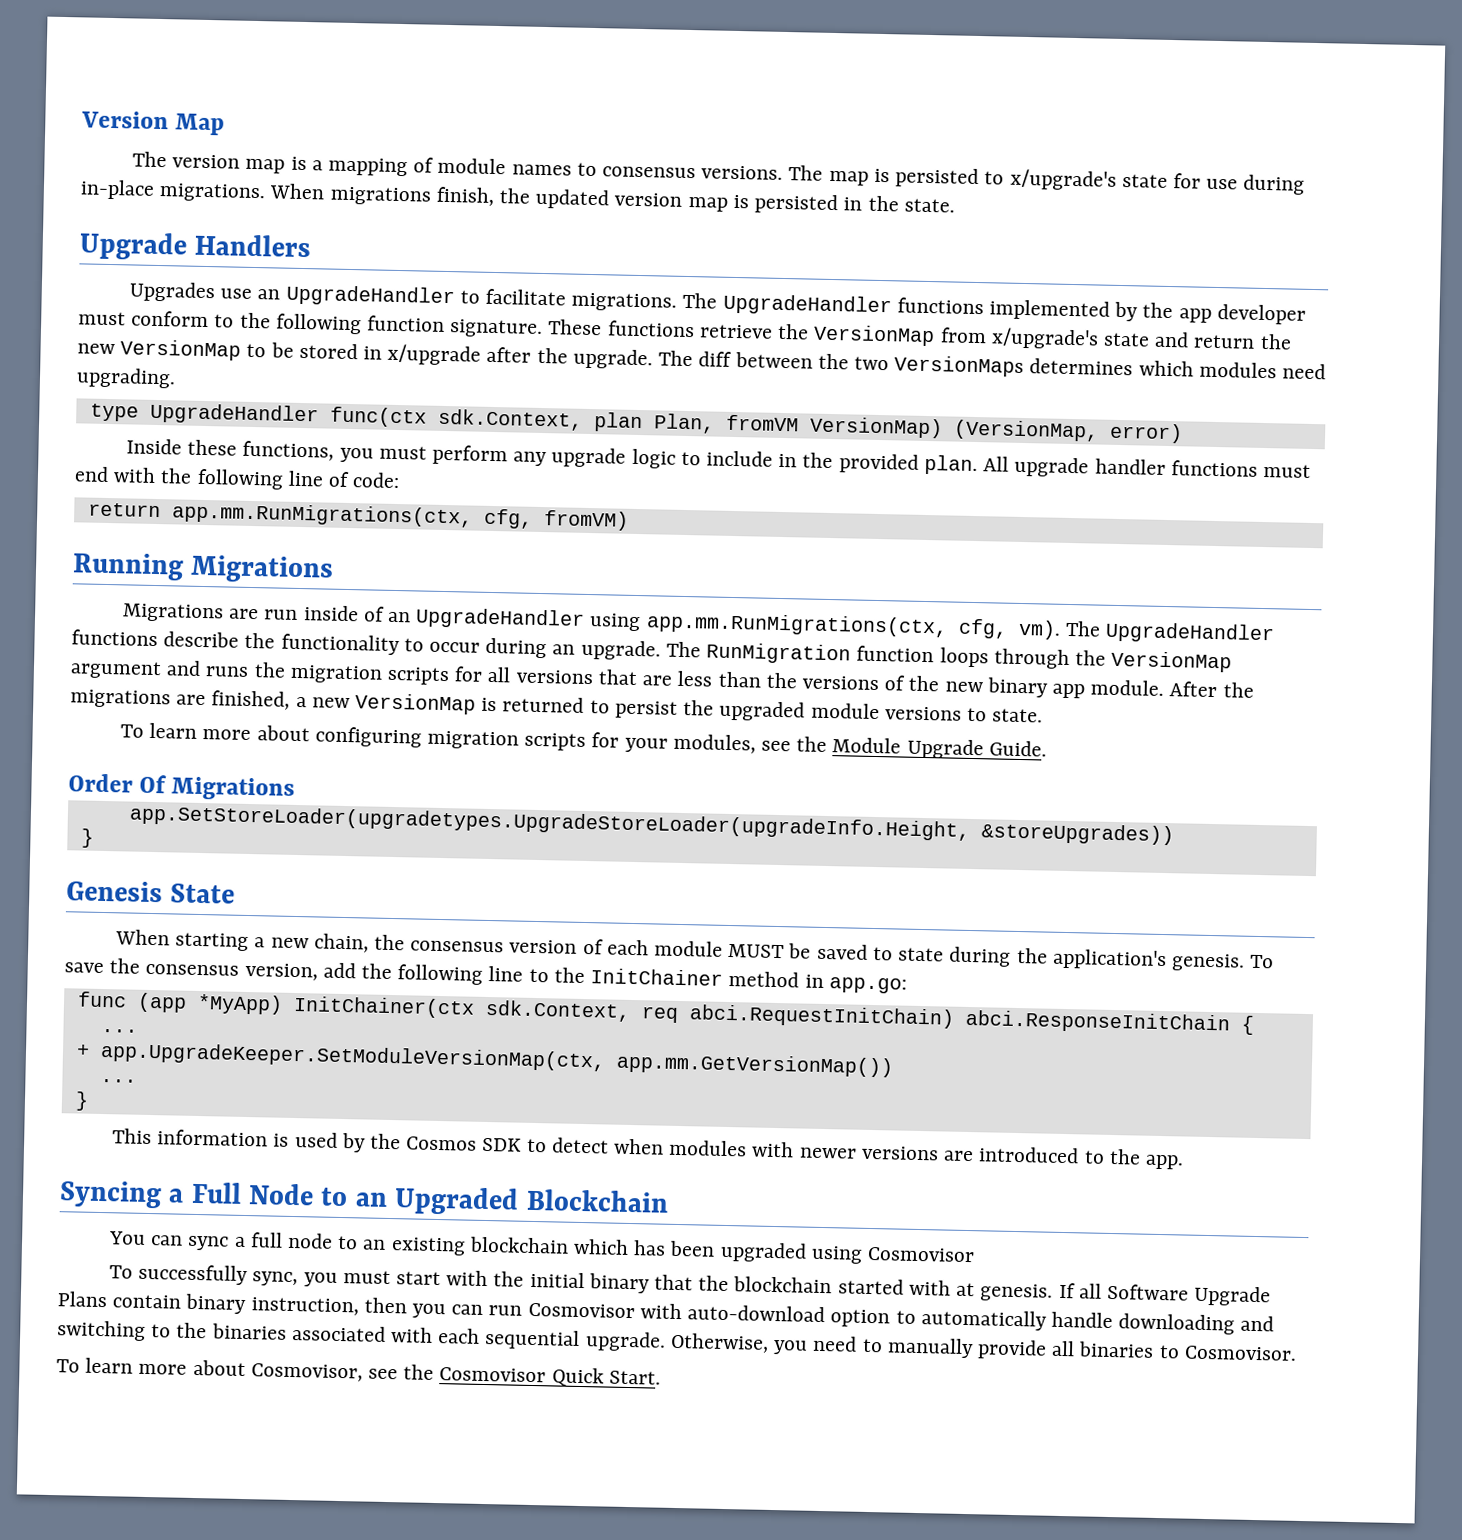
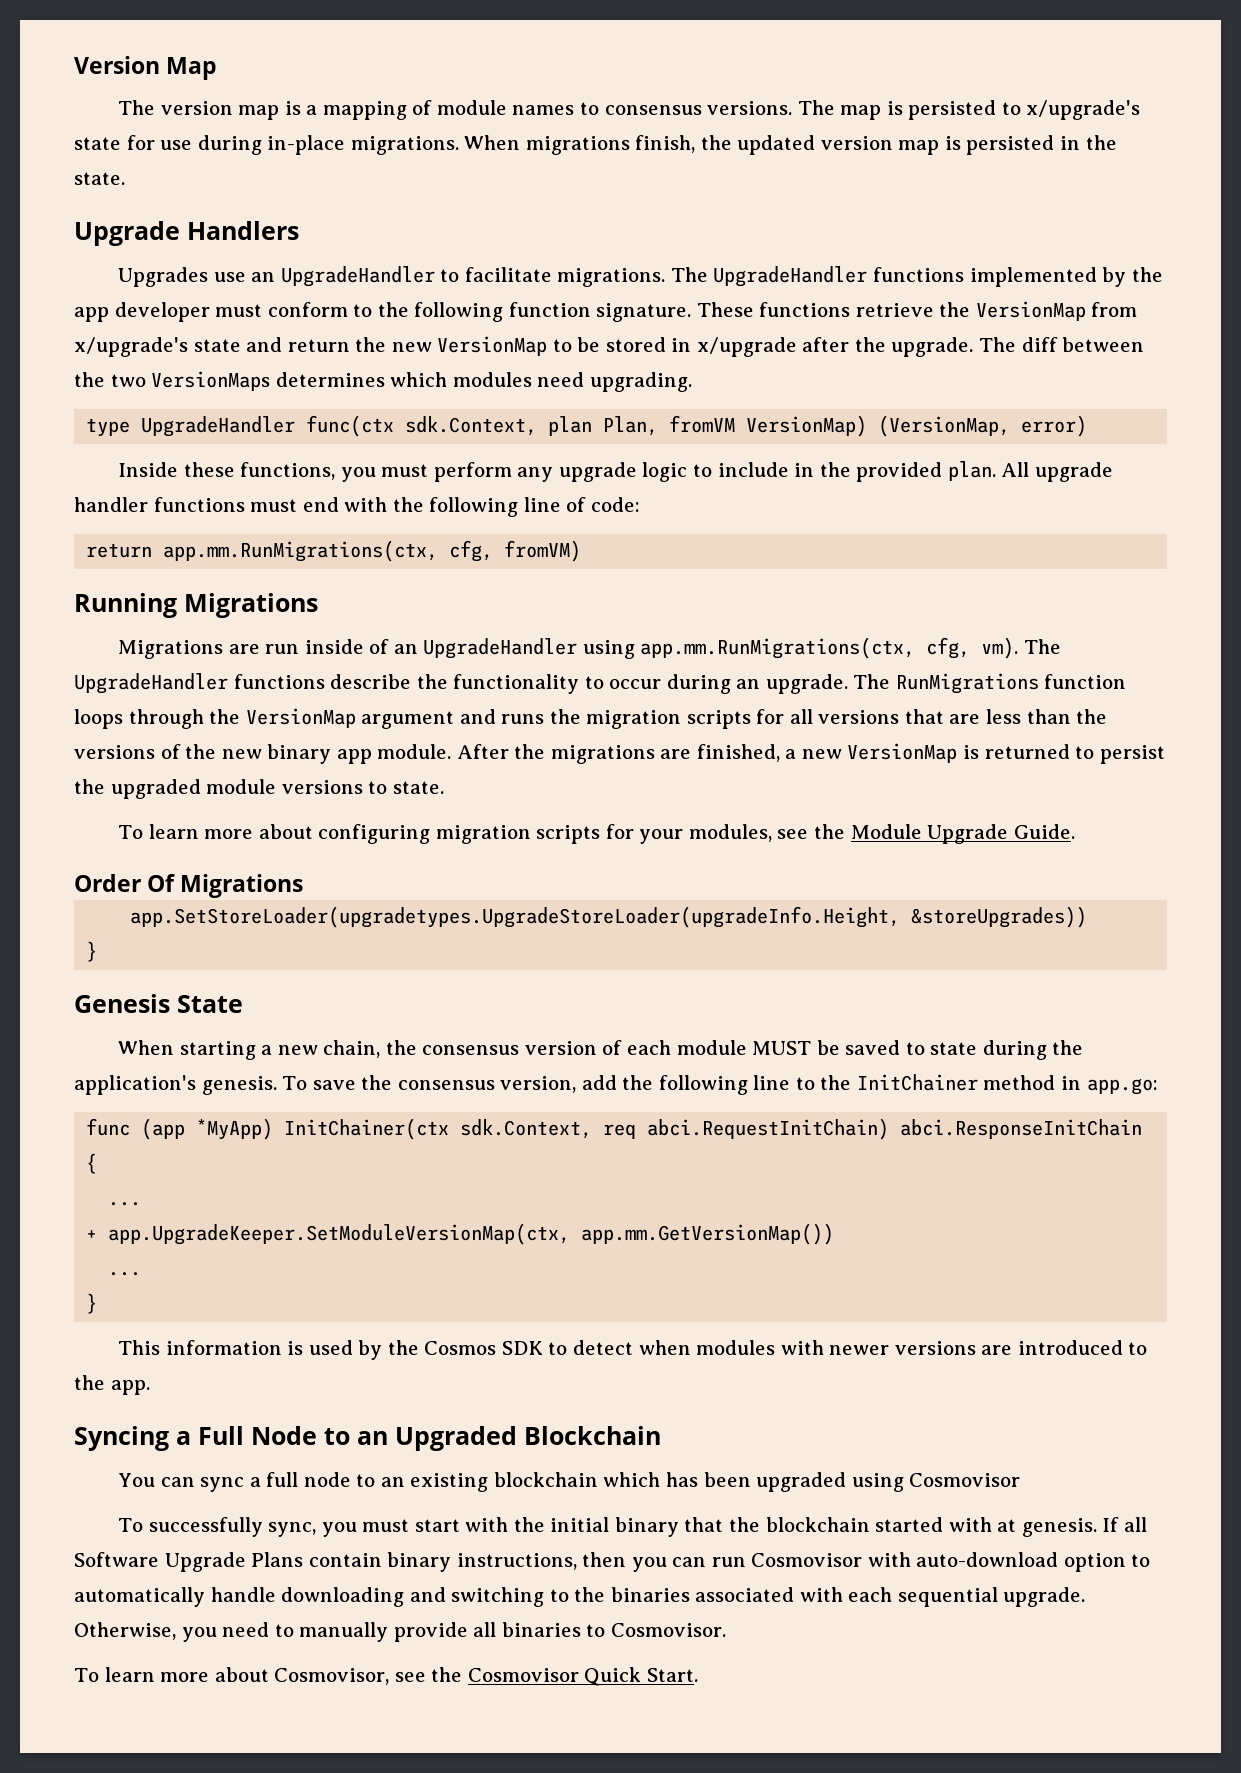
- The RunMigration function loops through the VersionMap argument and runs the migration scripts for all versions that are less than the versions of the new binary app module.
+ The RunMigrations function loops through the VersionMap argument and runs the migration scripts for all versions that are less than the versions of the new binary app module.
- If all Software Upgrade Plans contain binary instruction, then you can run Cosmovisor with auto-download option to automatically handle downloading and switching to the binaries associated with each sequential upgrade.
+ If all Software Upgrade Plans contain binary instructions, then you can run Cosmovisor with auto-download option to automatically handle downloading and switching to the binaries associated with each sequential upgrade.

